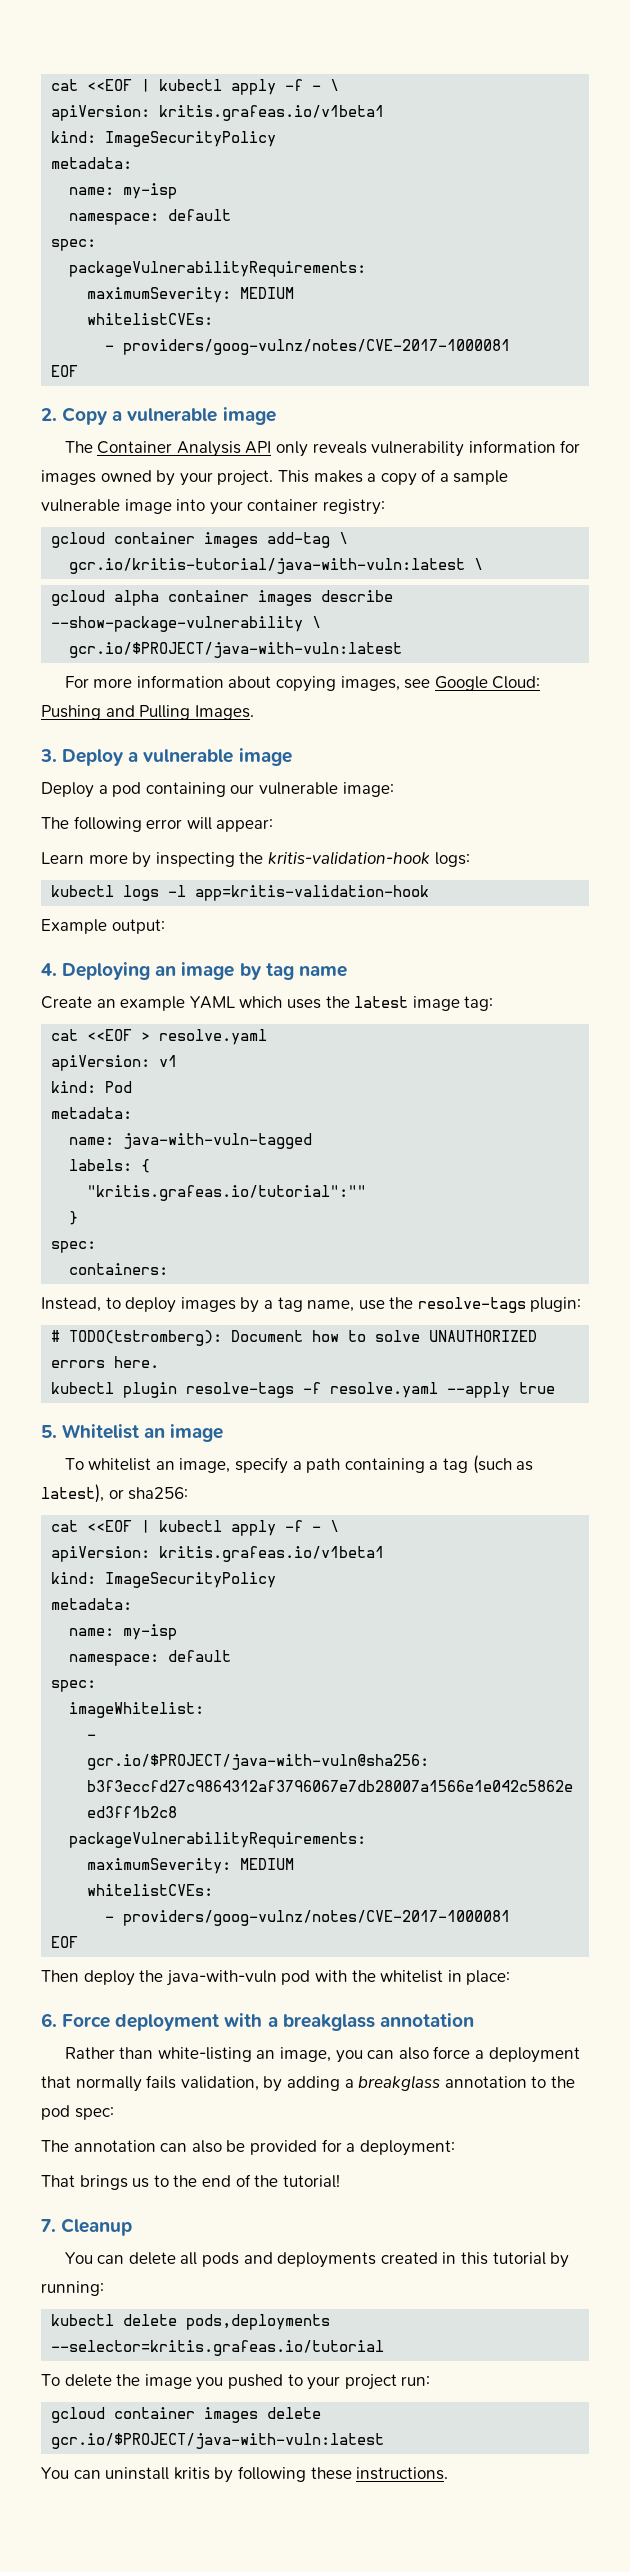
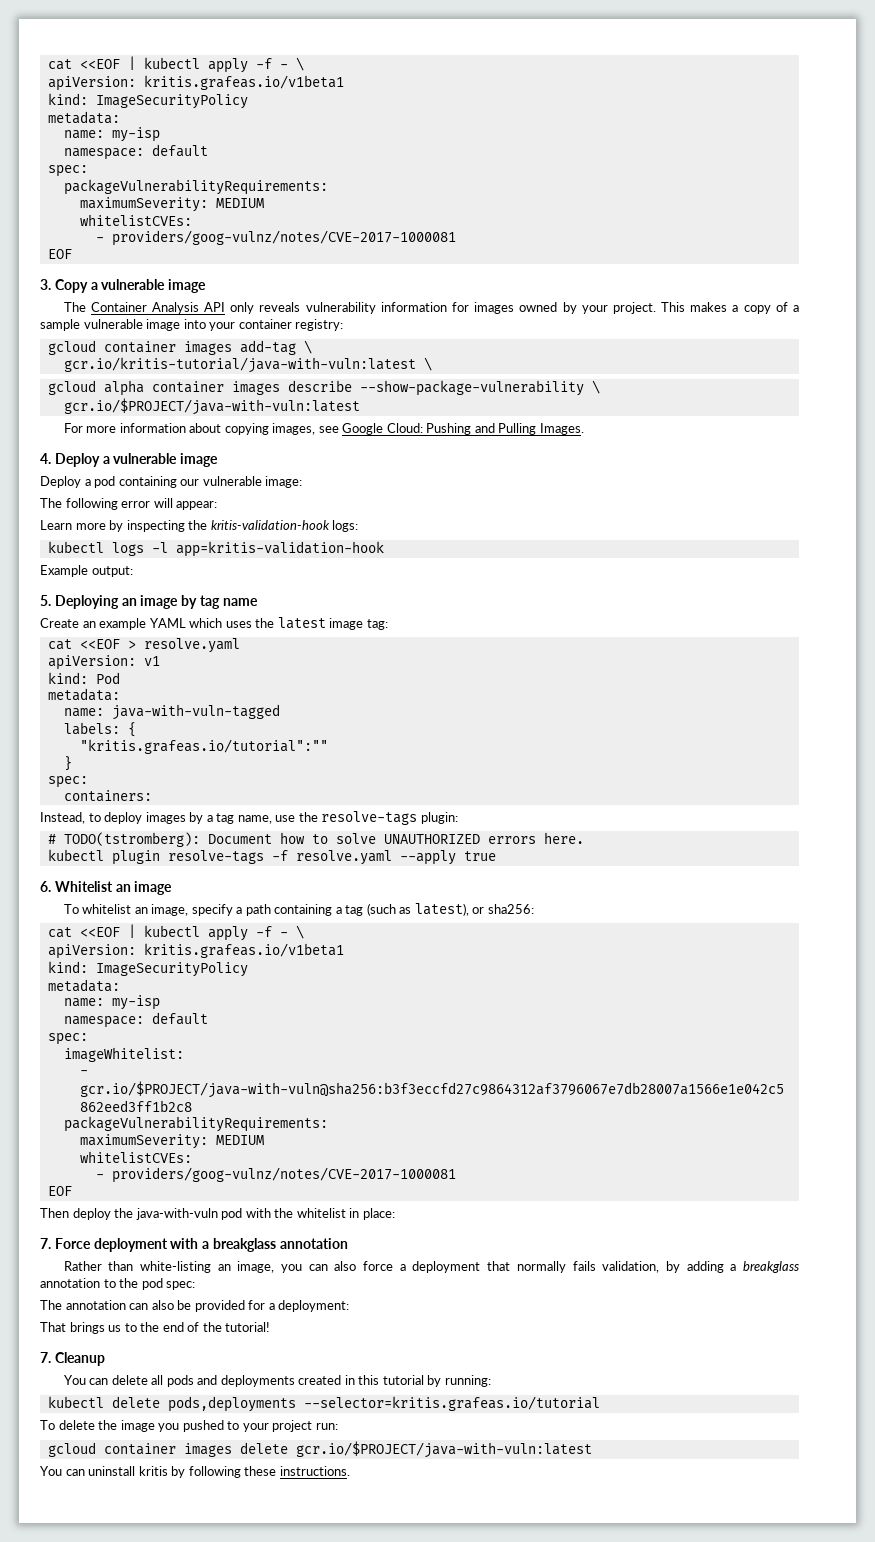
- 2. Copy a vulnerable image
+ 3. Copy a vulnerable image
- 3. Deploy a vulnerable image
+ 4. Deploy a vulnerable image
- 4. Deploying an image by tag name
+ 5. Deploying an image by tag name
- 5. Whitelist an image
+ 6. Whitelist an image
- 6. Force deployment with a breakglass annotation
+ 7. Force deployment with a breakglass annotation

